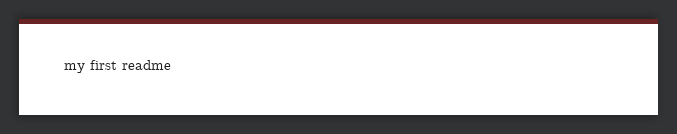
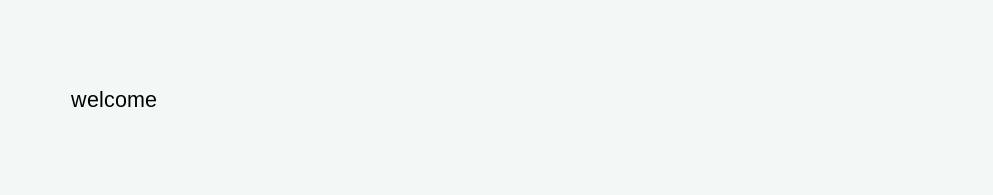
- my first readme
+ welcome

